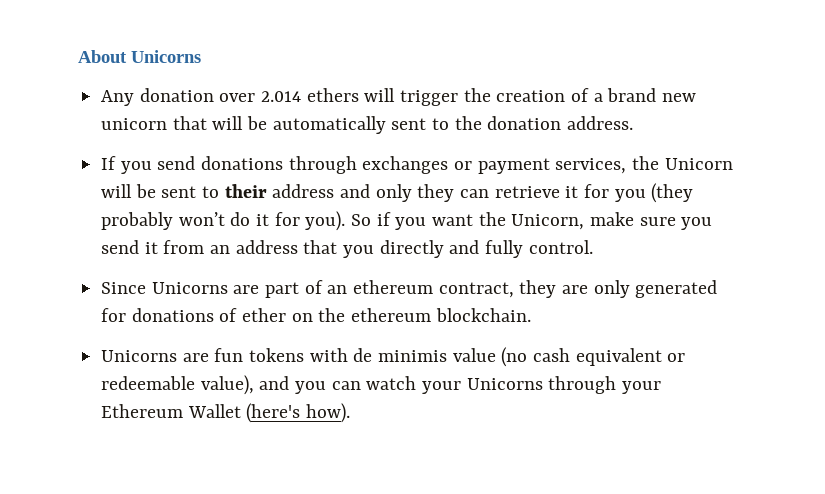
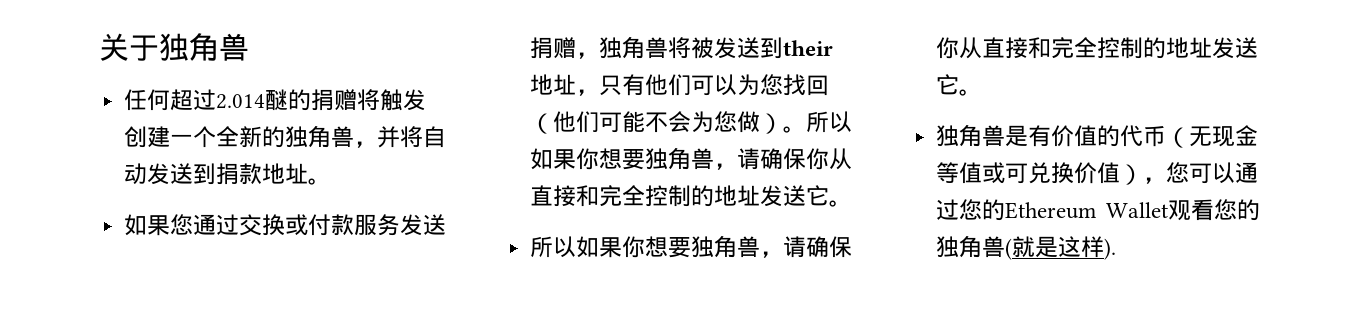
- About Unicorns
- Any donation over 2.014 ethers will trigger the creation of a brand new unicorn that will be automatically sent to the donation address.
- If you send donations through exchanges or payment services, the Unicorn will be sent to their address and only they can retrieve it for you (they probably won’t do it for you). So if you want the Unicorn, make sure you send it from an address that you directly and fully control.
- Since Unicorns are part of an ethereum contract, they are only generated for donations of ether on the ethereum blockchain.
- Unicorns are fun tokens with de minimis value (no cash equivalent or redeemable value), and you can watch your Unicorns through your Ethereum Wallet (here's how).
+ 关于独角兽
+ 任何超过2.014醚的捐赠将触发创建一个全新的独角兽，并将自动发送到捐款地址。
+ 如果您通过交换或付款服务发送捐赠，独角兽将被发送到their地址，只有他们可以为您找回（他们可能不会为您做）。所以如果你想要独角兽，请确保你从直接和完全控制的地址发送它。
+ 所以如果你想要独角兽，请确保你从直接和完全控制的地址发送它。
+ 独角兽是有价值的代币（无现金等值或可兑换价值），您可以通过您的Ethereum Wallet观看您的独角兽(就是这样).

